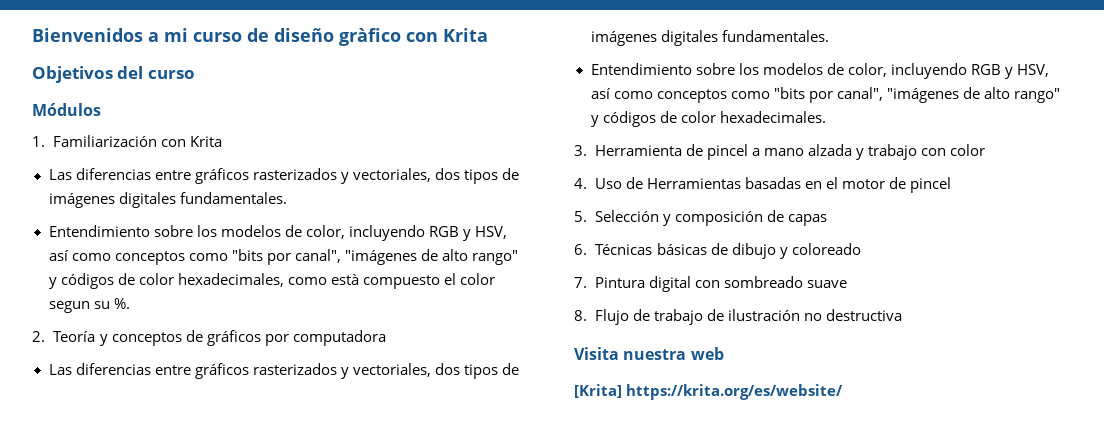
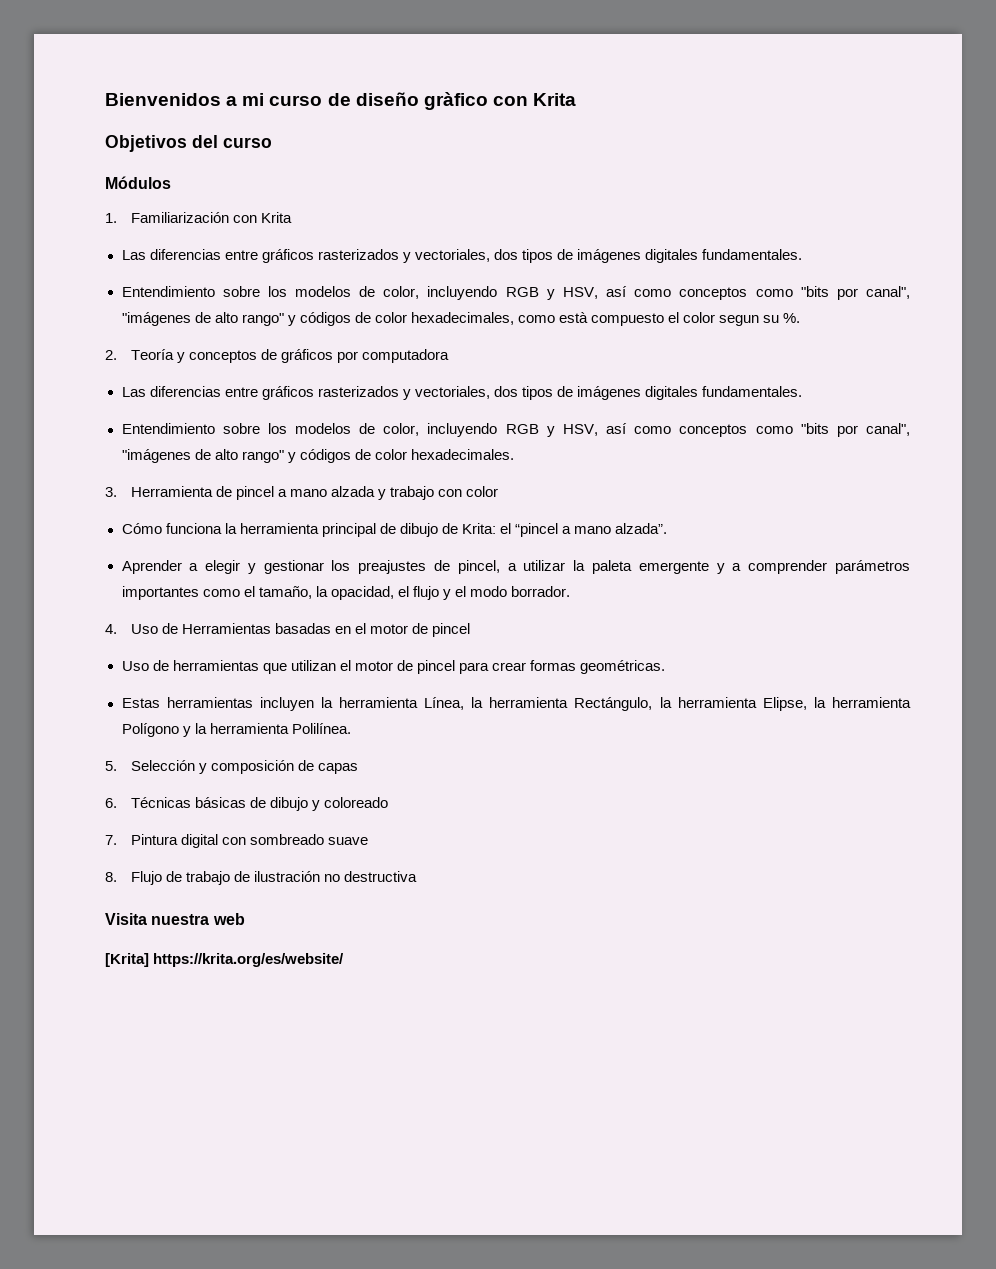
+ Cómo funciona la herramienta principal de dibujo de Krita: el “pincel a mano alzada”.
+ Aprender a elegir y gestionar los preajustes de pincel, a utilizar la paleta emergente y a comprender parámetros importantes como el tamaño, la opacidad, el flujo y el modo borrador.
+ Uso de herramientas que utilizan el motor de pincel para crear formas geométricas.
+ Estas herramientas incluyen la herramienta Línea, la herramienta Rectángulo, la herramienta Elipse, la herramienta Polígono y la herramienta Polilínea.

